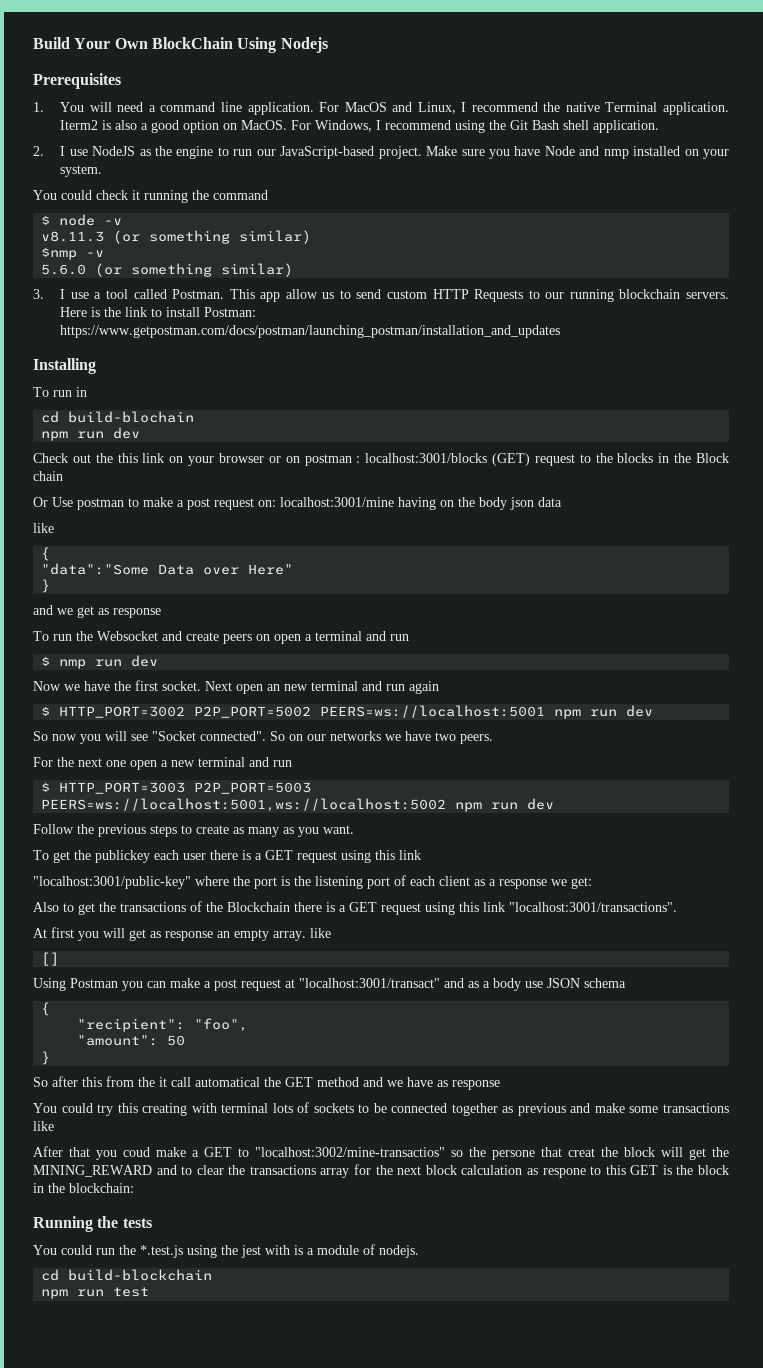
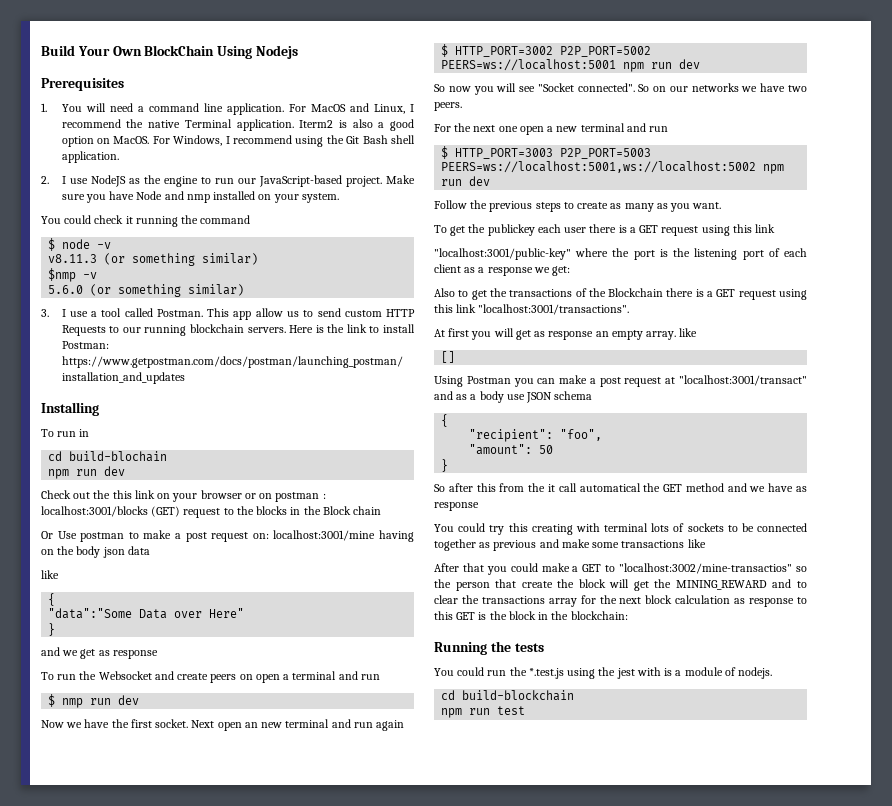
- After that you coud make a GET to "localhost:3002/mine-transactios" so the persone that creat the block will get the MINING_REWARD and to clear the transactions array for the next block calculation as respone to this GET is the block in the blockchain:
+ After that you could make a GET to "localhost:3002/mine-transactios" so the person that create the block will get the MINING_REWARD and to clear the transactions array for the next block calculation as response to this GET is the block in the blockchain:

